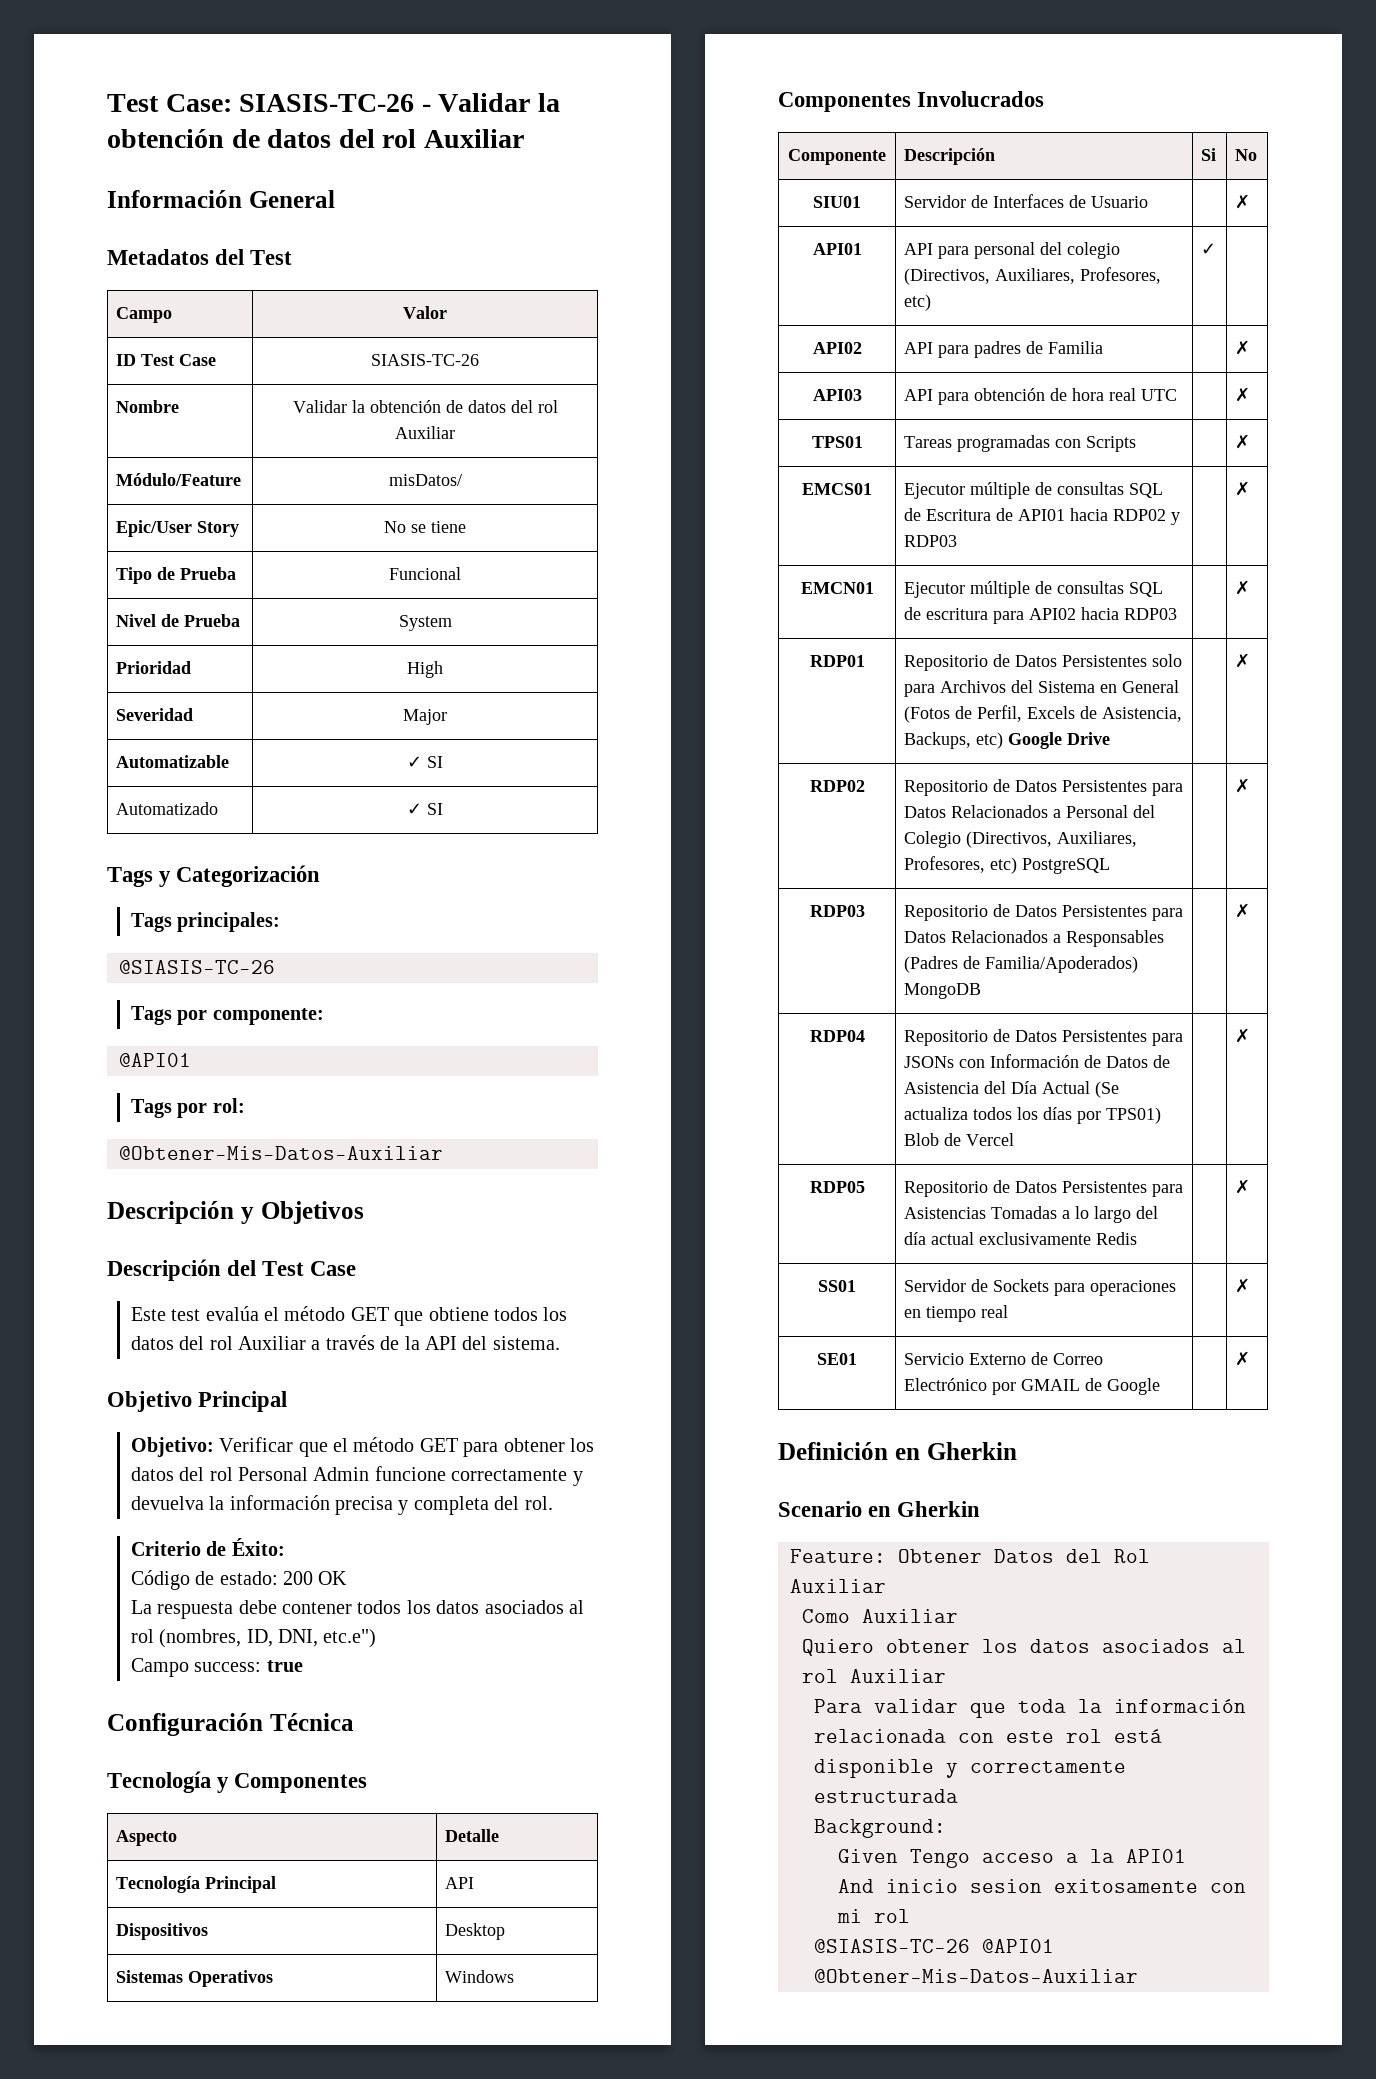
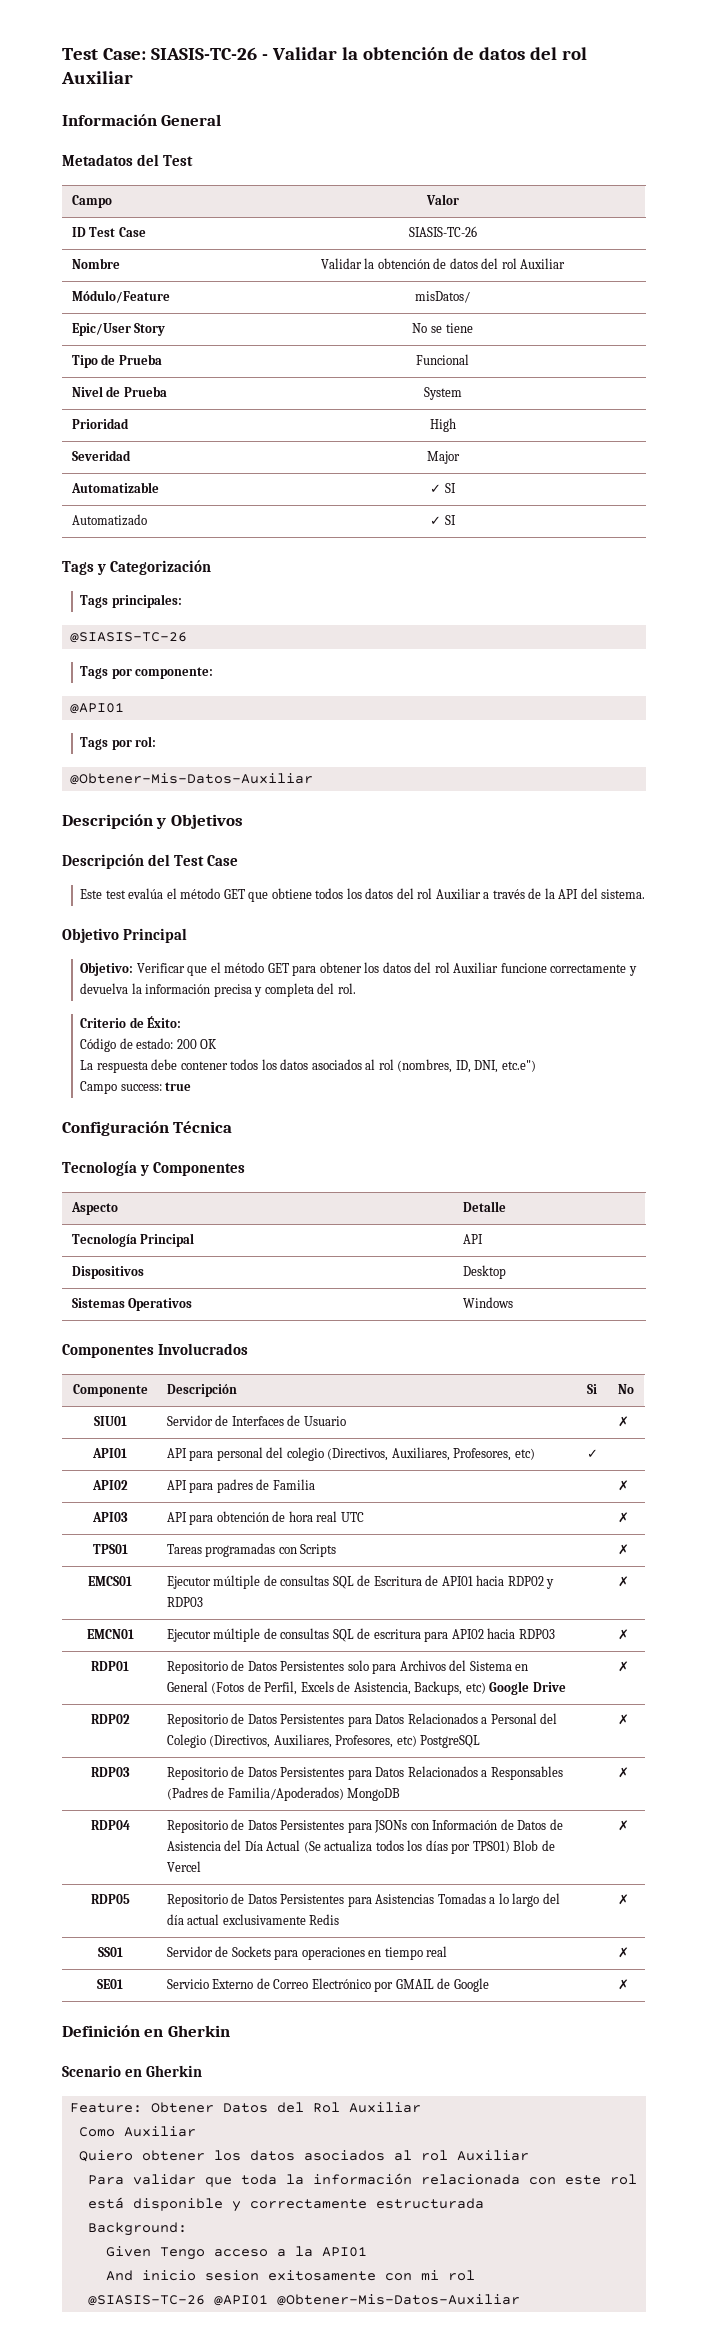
- Objetivo: Verificar que el método GET para obtener los datos del rol Personal Admin funcione correctamente y devuelva la información precisa y completa del rol.
+ Objetivo: Verificar que el método GET para obtener los datos del rol Auxiliar funcione correctamente y devuelva la información precisa y completa del rol.

